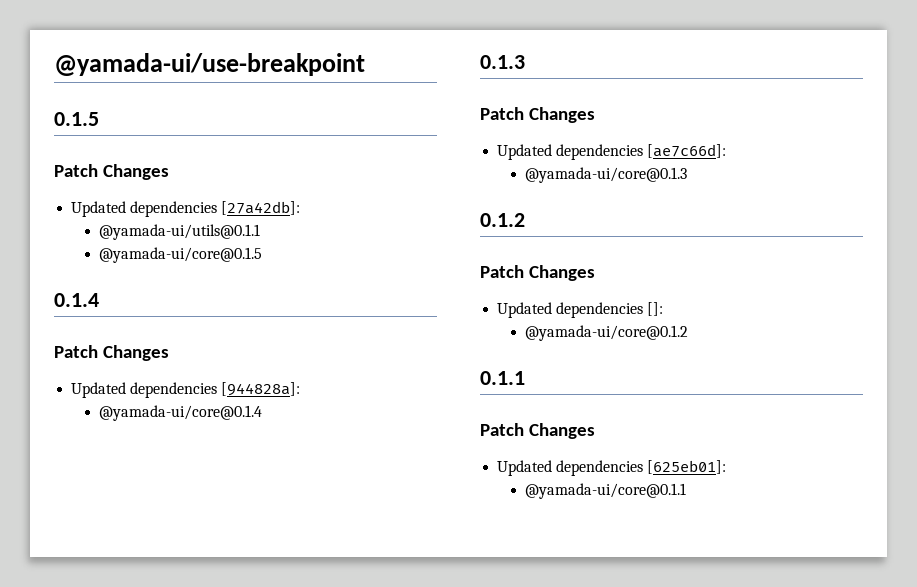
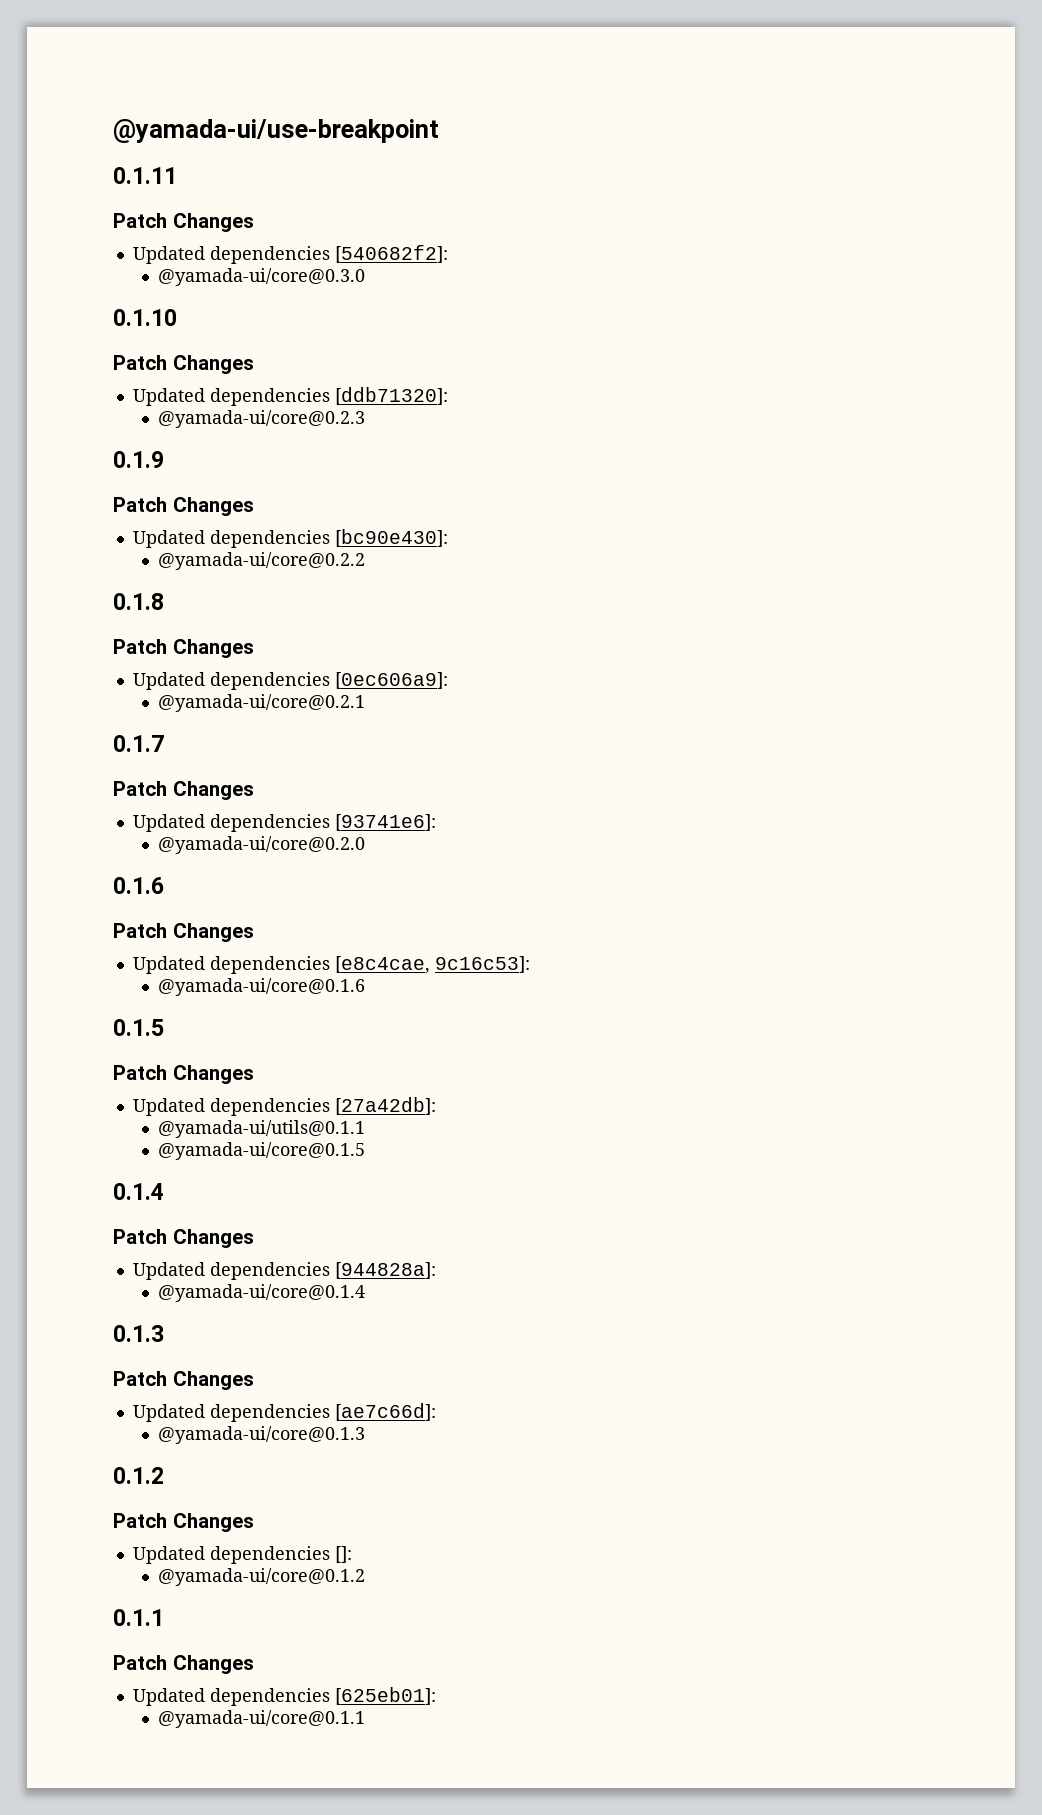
+ 0.1.11
+ Patch Changes
+ Updated dependencies [540682f2]:
+ @yamada-ui/core@0.3.0
+ 0.1.10
+ Patch Changes
+ Updated dependencies [ddb71320]:
+ @yamada-ui/core@0.2.3
+ 0.1.9
+ Patch Changes
+ Updated dependencies [bc90e430]:
+ @yamada-ui/core@0.2.2
+ 0.1.8
+ Patch Changes
+ Updated dependencies [0ec606a9]:
+ @yamada-ui/core@0.2.1
+ 0.1.7
+ Patch Changes
+ Updated dependencies [93741e6]:
+ @yamada-ui/core@0.2.0
+ 0.1.6
+ Patch Changes
+ Updated dependencies [e8c4cae, 9c16c53]:
+ @yamada-ui/core@0.1.6

